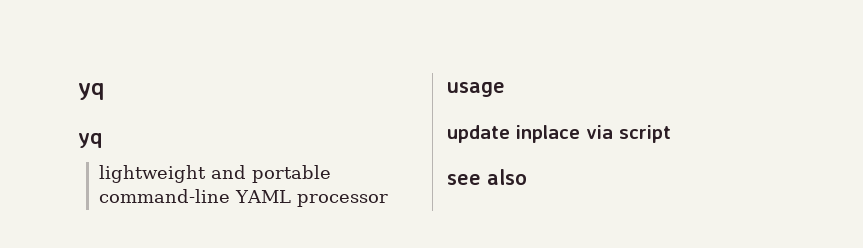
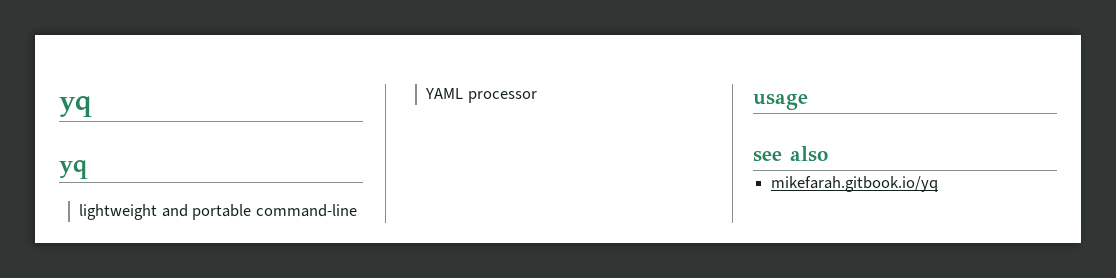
- update inplace via script
+ mikefarah.gitbook.io/yq

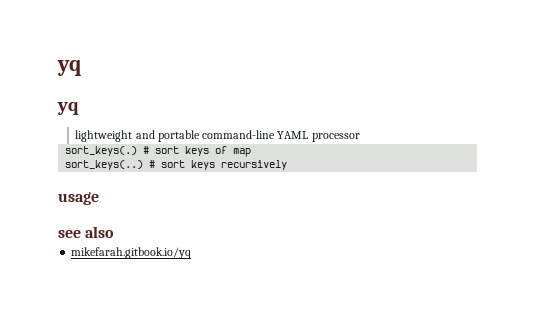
+ sort_keys(.) # sort keys of map
+ sort_keys(..) # sort keys recursively

